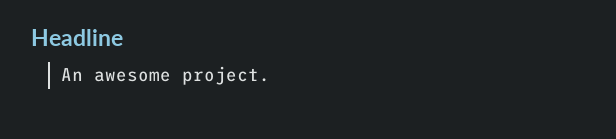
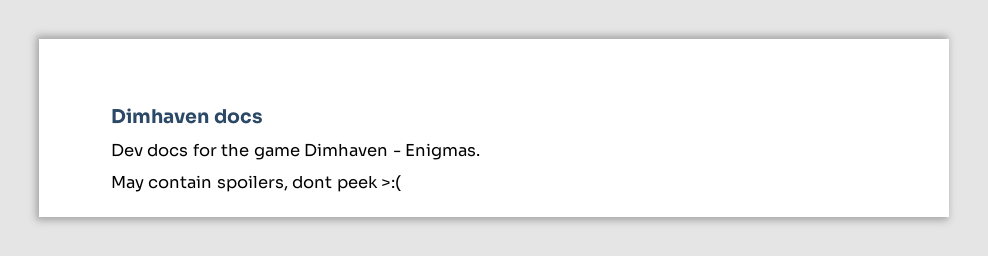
- Headline
- An awesome project.
+ Dimhaven docs
+ Dev docs for the game Dimhaven - Enigmas.
+ May contain spoilers, dont peek >:(

